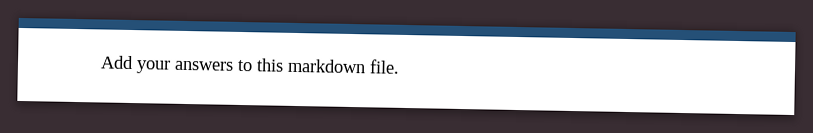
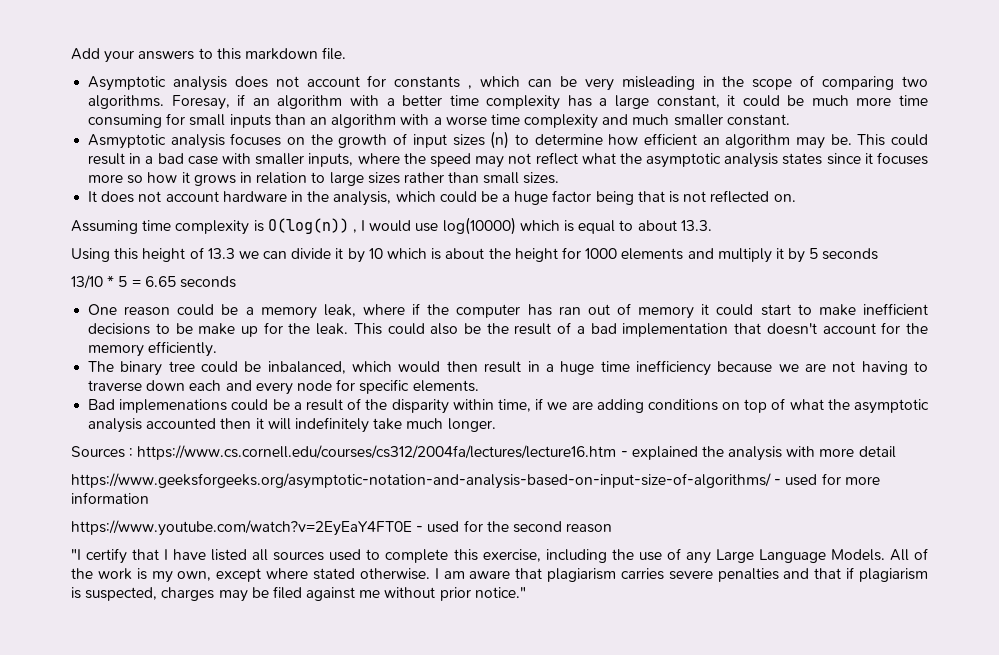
+ Asymptotic analysis does not account for constants , which can be very misleading in the scope of comparing two algorithms. Foresay, if an algorithm with a better time complexity has a large constant, it could be much more time consuming for small inputs than an algorithm with a worse time complexity and much smaller constant.
+ Asmyptotic analysis focuses on the growth of input sizes (n) to determine how efficient an algorithm may be. This could result in a bad case with smaller inputs, where the speed may not reflect what the asymptotic analysis states since it focuses more so how it grows in relation to large sizes rather than small sizes.
+ It does not account hardware in the analysis, which could be a huge factor being that is not reflected on.
+ Assuming time complexity is O(log(n)) , I would use log(10000) which is equal to about 13.3.
+ Using this height of 13.3 we can divide it by 10 which is about the height for 1000 elements and multiply it by 5 seconds
+ 13/10 * 5 = 6.65 seconds
+ One reason could be a memory leak, where if the computer has ran out of memory it could start to make inefficient decisions to be make up for the leak. This could also be the result of a bad implementation that doesn't account for the memory efficiently.
+ The binary tree could be inbalanced, which would then result in a huge time inefficiency because we are not having to traverse down each and every node for specific elements.
+ Bad implemenations could be a result of the disparity within time, if we are adding conditions on top of what the asymptotic analysis accounted then it will indefinitely take much longer.
+ Sources : https://www.cs.cornell.edu/courses/cs312/2004fa/lectures/lecture16.htm - explained the analysis with more detail
+ https://www.geeksforgeeks.org/asymptotic-notation-and-analysis-based-on-input-size-of-algorithms/ - used for more information
+ https://www.youtube.com/watch?v=2EyEaY4FT0E - used for the second reason
+ "I certify that I have listed all sources used to complete this exercise, including the use of any Large Language Models. All of the work is my own, except where stated otherwise. I am aware that plagiarism carries severe penalties and that if plagiarism is suspected, charges may be filed against me without prior notice."

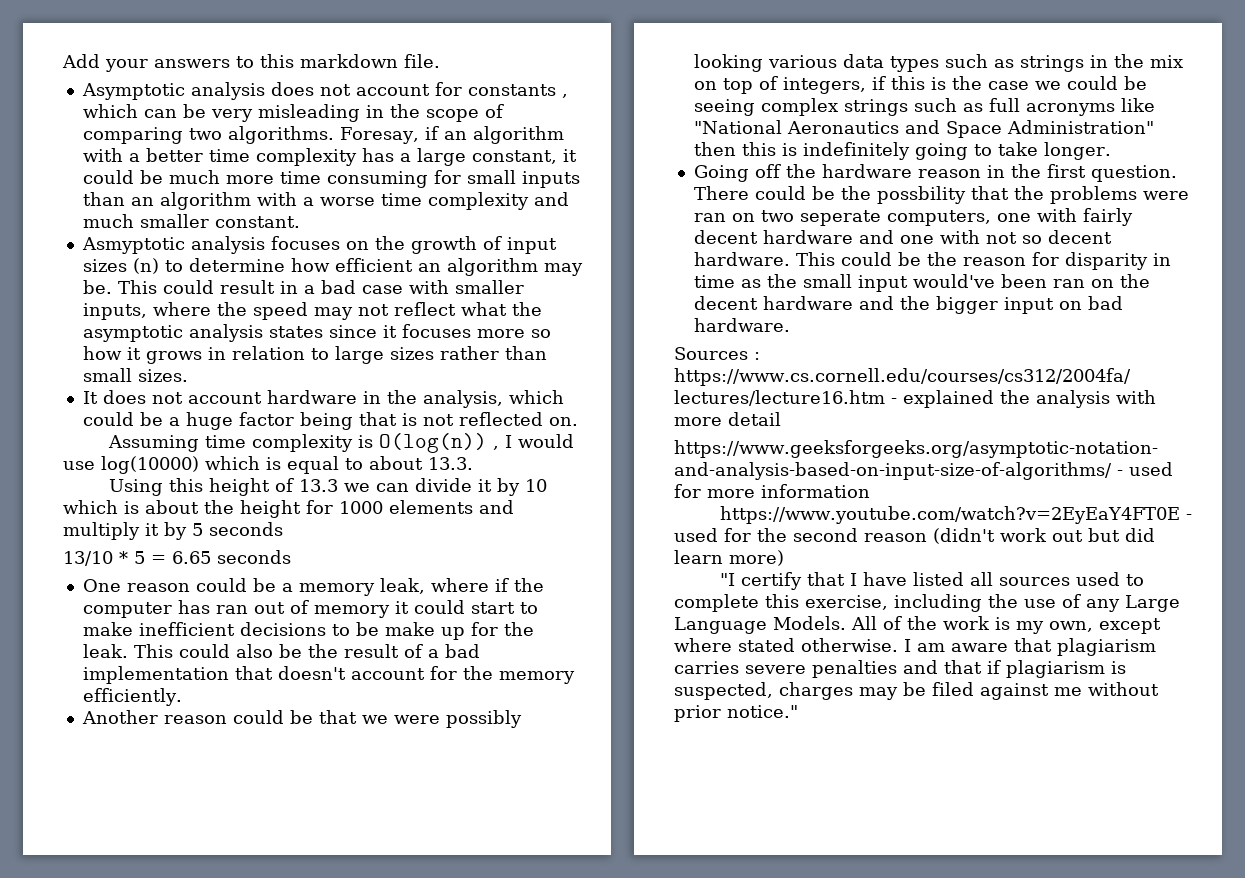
- The binary tree could be inbalanced, which would then result in a huge time inefficiency because we are not having to traverse down each and every node for specific elements.
- Bad implemenations could be a result of the disparity within time, if we are adding conditions on top of what the asymptotic analysis accounted then it will indefinitely take much longer.
+ Another reason could be that we were possibly looking various data types such as strings in the mix on top of integers, if this is the case we could be seeing complex strings such as full acronyms like "National Aeronautics and Space Administration" then this is indefinitely going to take longer.
+ Going off the hardware reason in the first question. There could be the possbility that the problems were ran on two seperate computers, one with fairly decent hardware and one with not so decent hardware. This could be the reason for disparity in time as the small input would've been ran on the decent hardware and the bigger input on bad hardware.
- https://www.youtube.com/watch?v=2EyEaY4FT0E - used for the second reason
+ https://www.youtube.com/watch?v=2EyEaY4FT0E - used for the second reason (didn't work out but did learn more)

